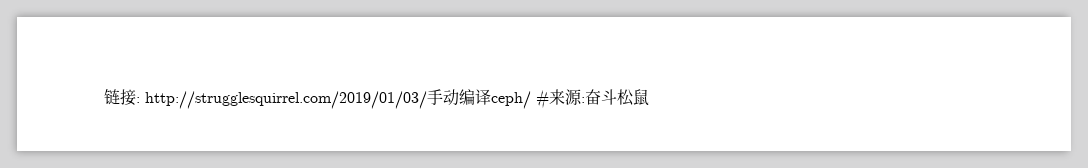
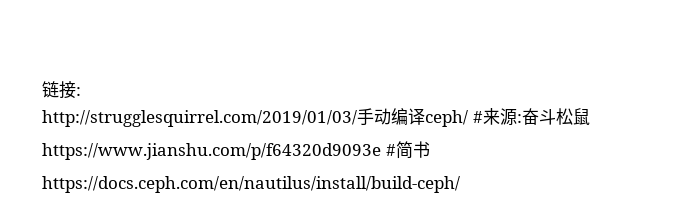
- 链接: http://strugglesquirrel.com/2019/01/03/手动编译ceph/ #来源:奋斗松鼠
+ 链接:
+ http://strugglesquirrel.com/2019/01/03/手动编译ceph/ #来源:奋斗松鼠
+ https://www.jianshu.com/p/f64320d9093e #简书
+ https://docs.ceph.com/en/nautilus/install/build-ceph/

